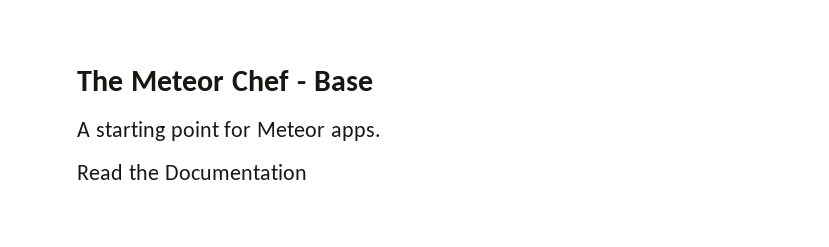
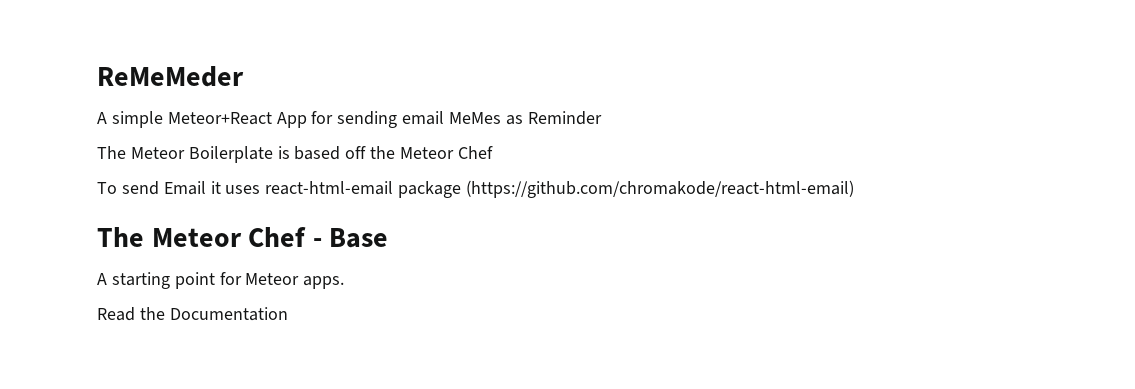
+ ReMeMeder
+ A simple Meteor+React App for sending email MeMes as Reminder
+ The Meteor Boilerplate is based off the Meteor Chef
+ To send Email it uses react-html-email package (https://github.com/chromakode/react-html-email)

